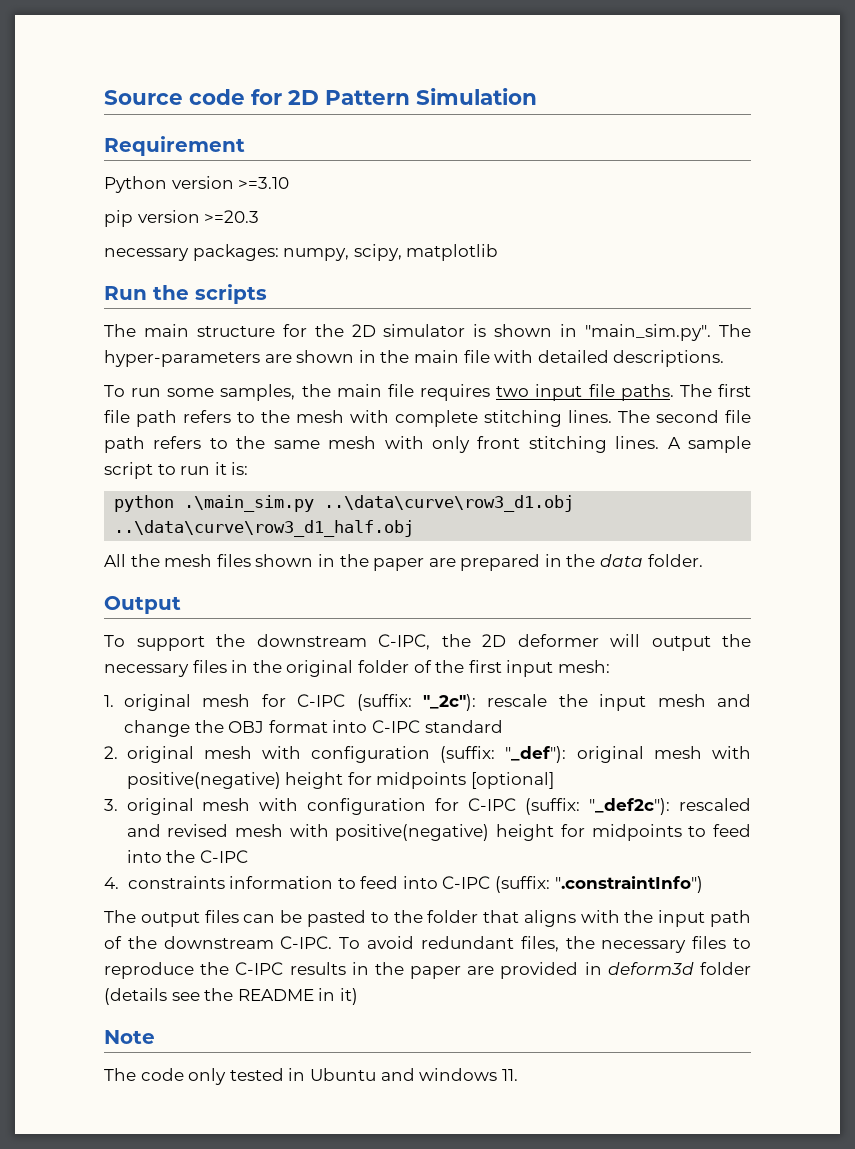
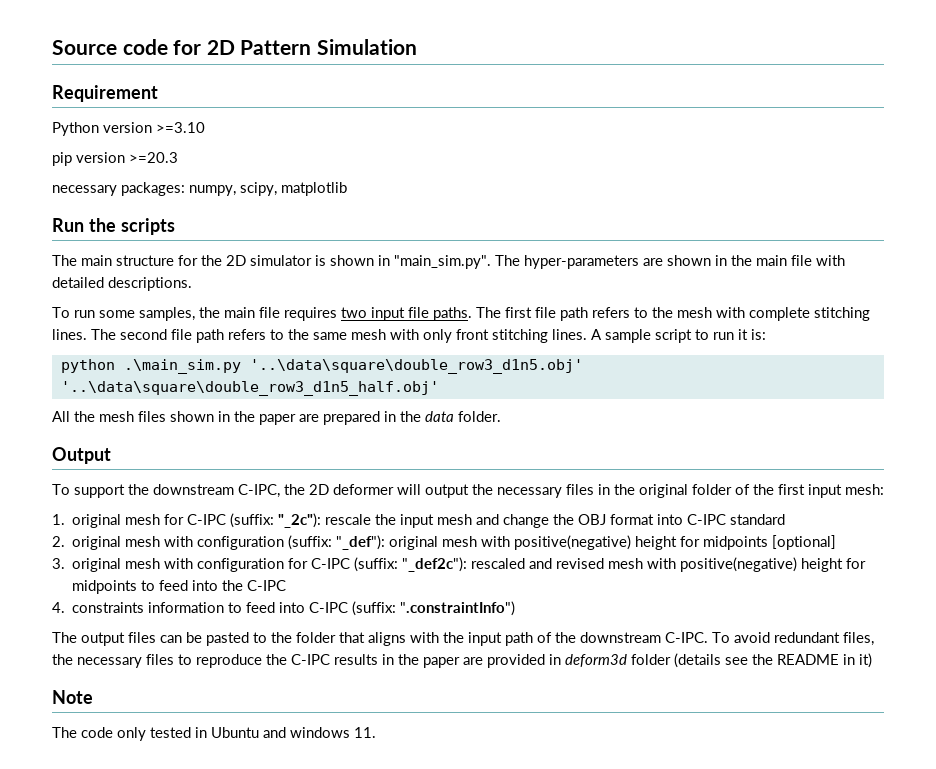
- python .\main_sim.py ..\data\curve\row3_d1.obj ..\data\curve\row3_d1_half.obj
+ python .\main_sim.py '..\data\square\double_row3_d1n5.obj' '..\data\square\double_row3_d1n5_half.obj'

